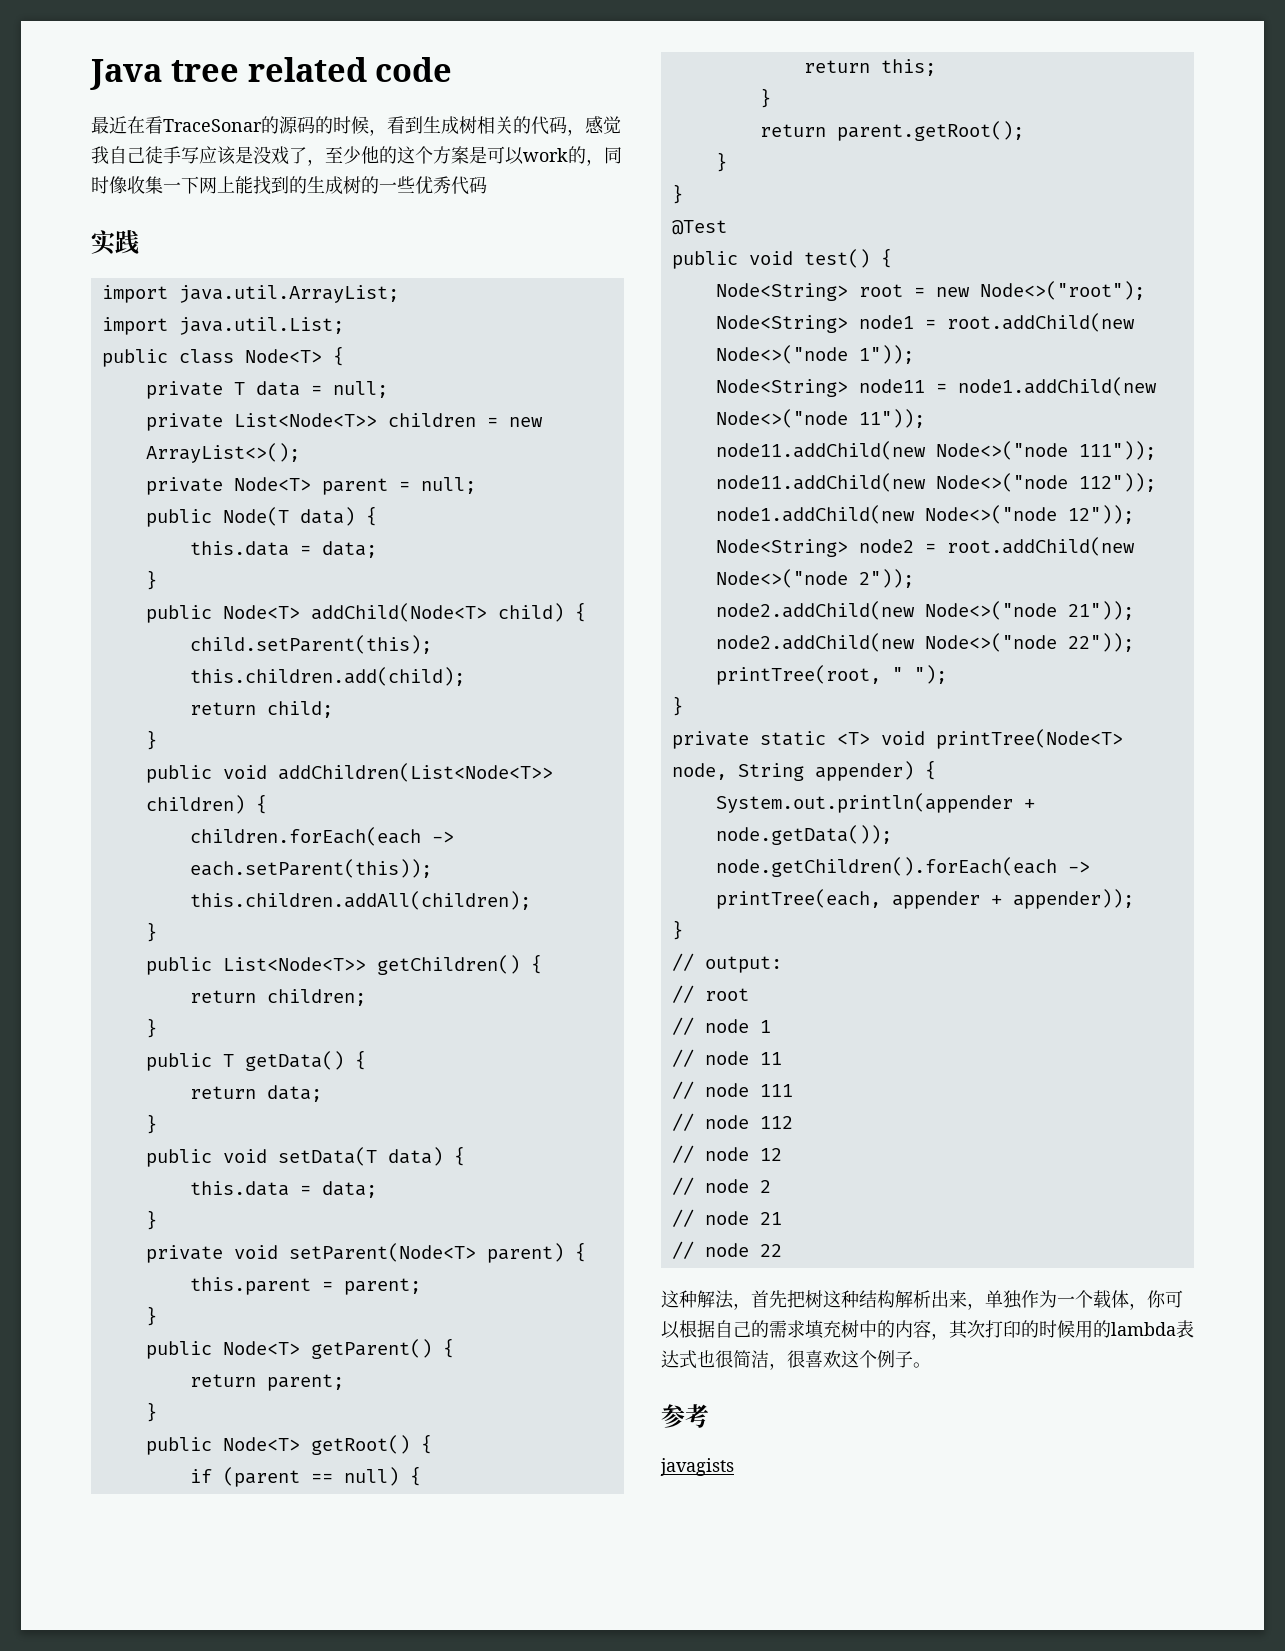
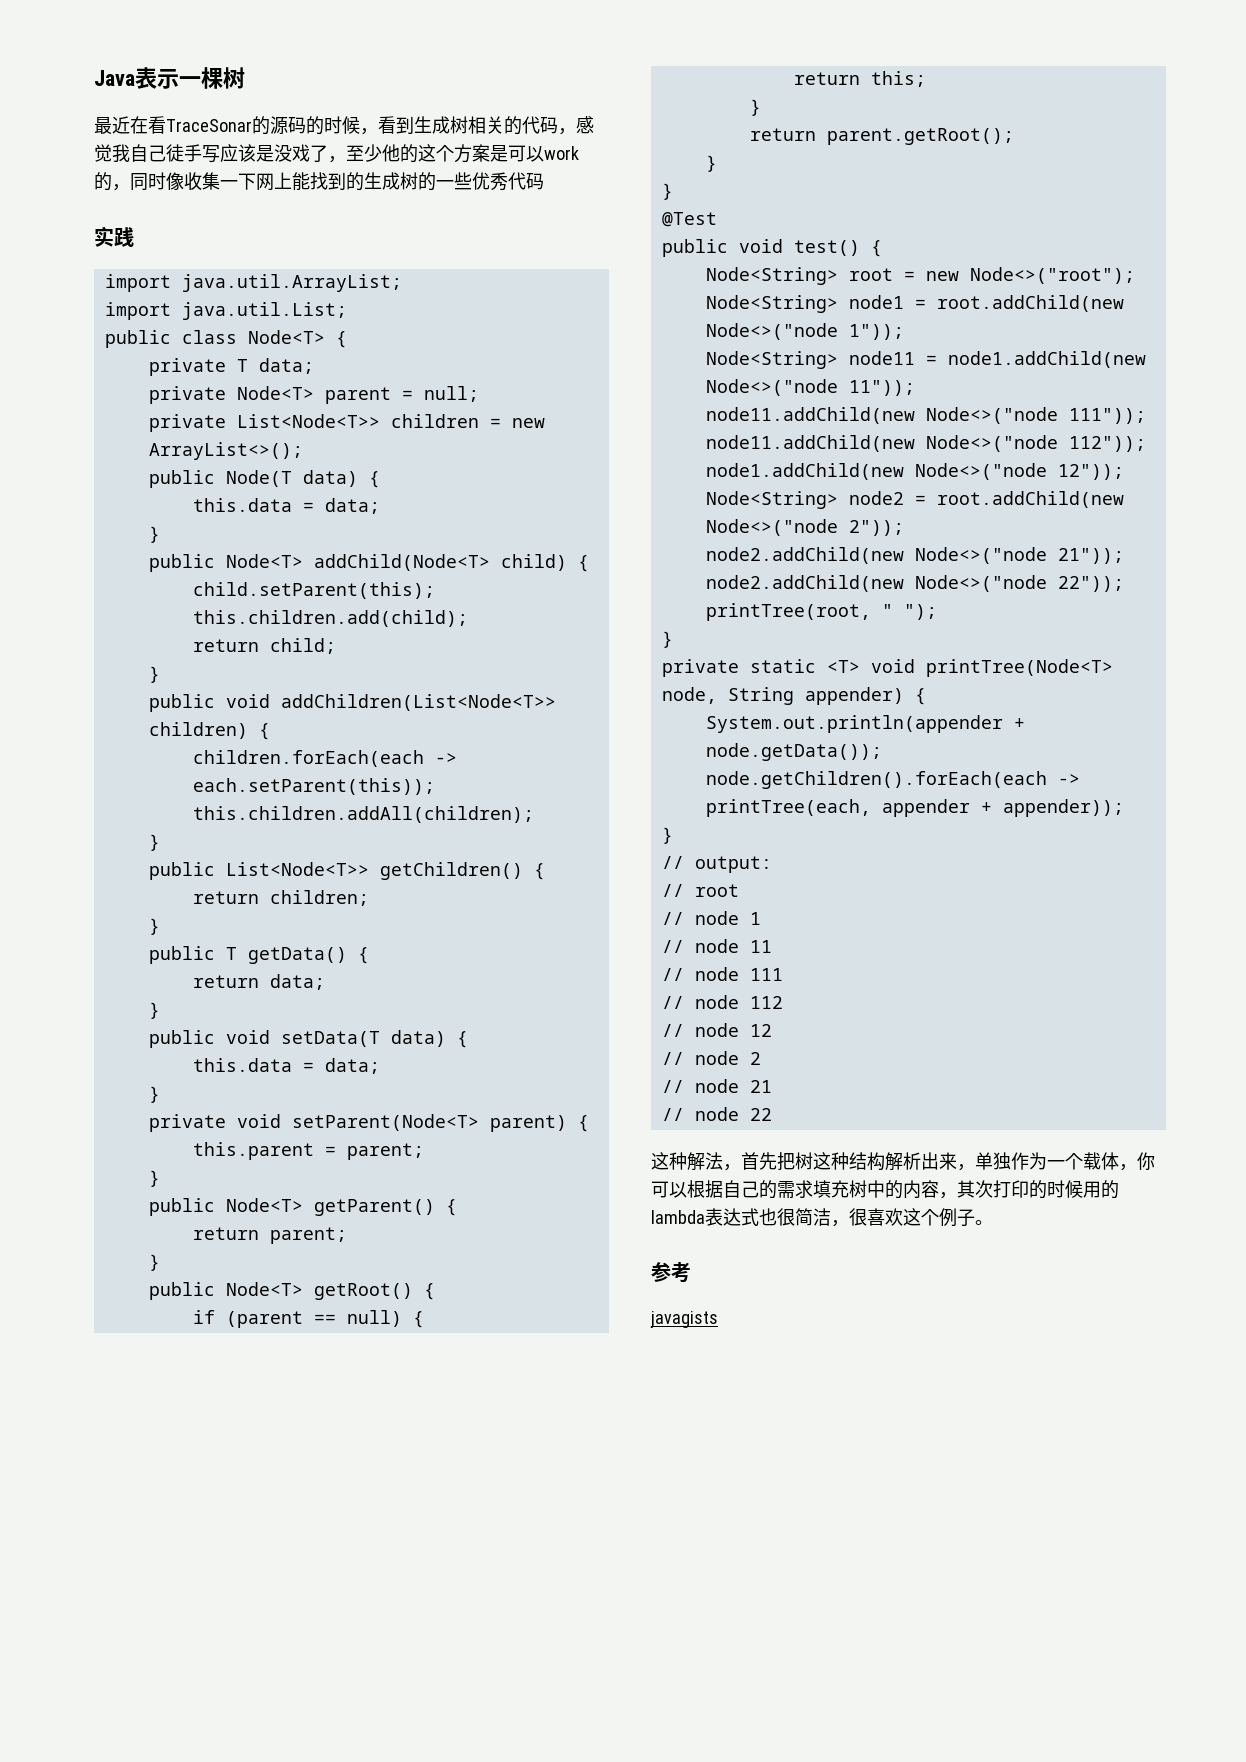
- Java tree related code
+ Java表示一棵树
- private T data = null;
+ private T data;
+ private Node<T> parent = null;
- private Node<T> parent = null;

